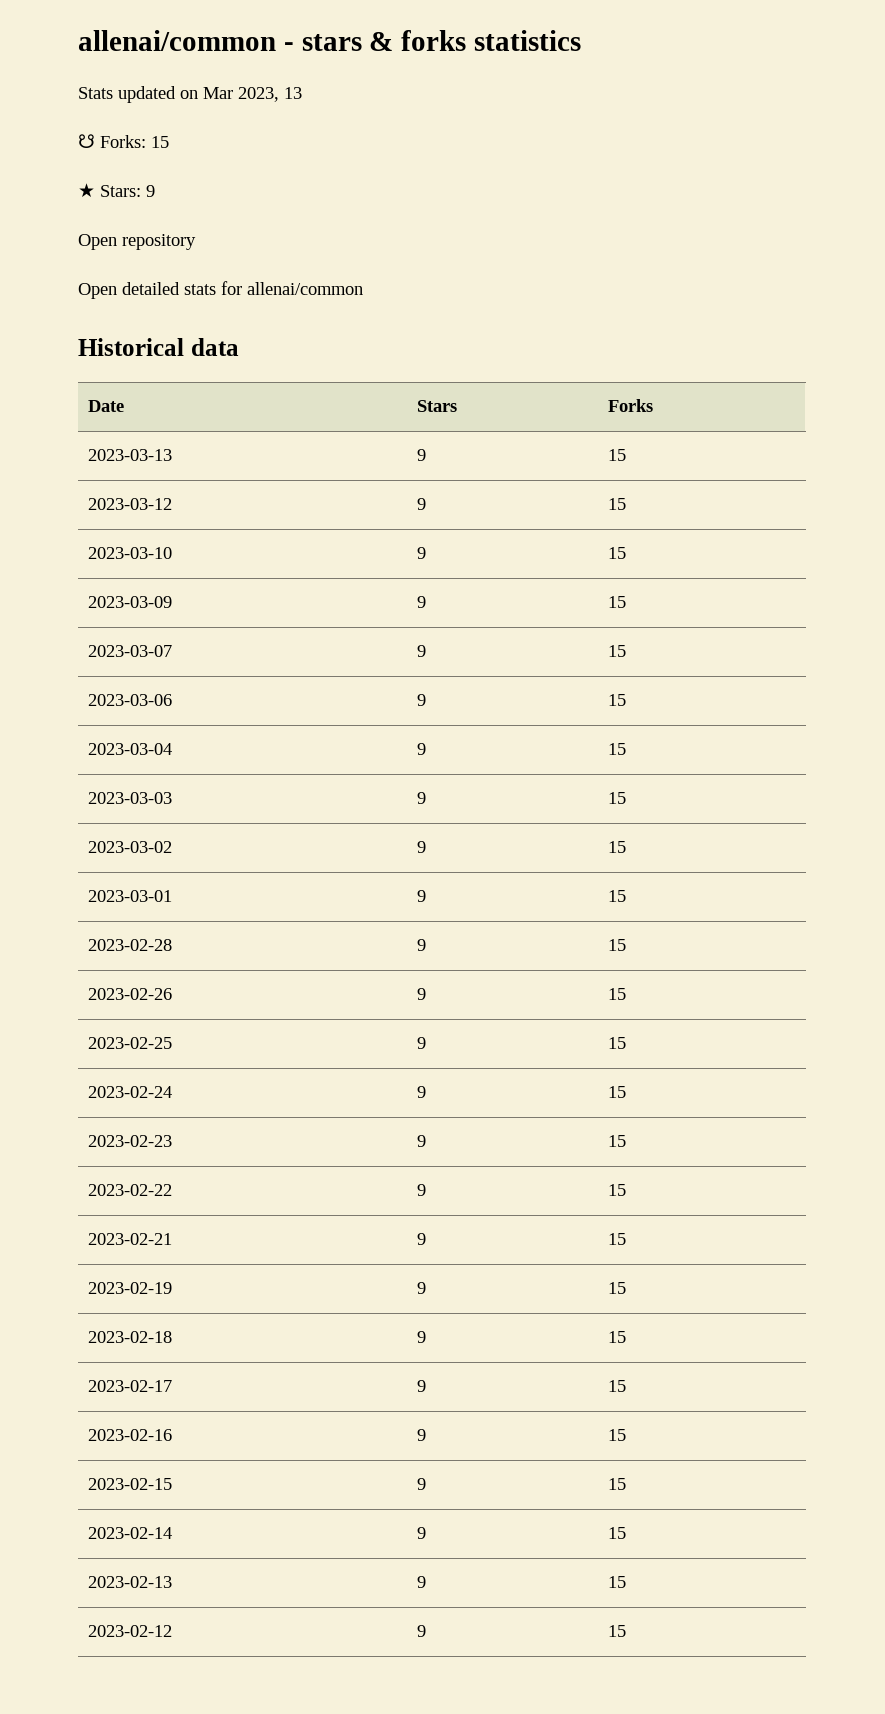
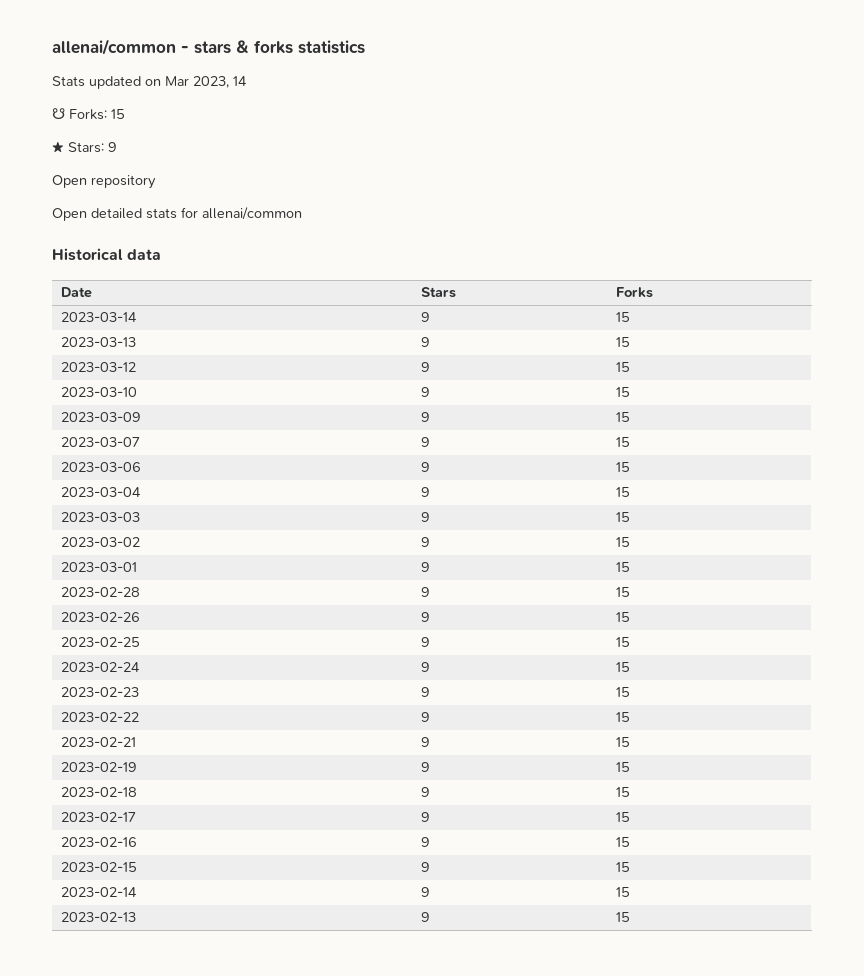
- Stats updated on Mar 2023, 13
+ Stats updated on Mar 2023, 14
+ 2023-03-14 | 9 | 15
- 2023-02-12 | 9 | 15

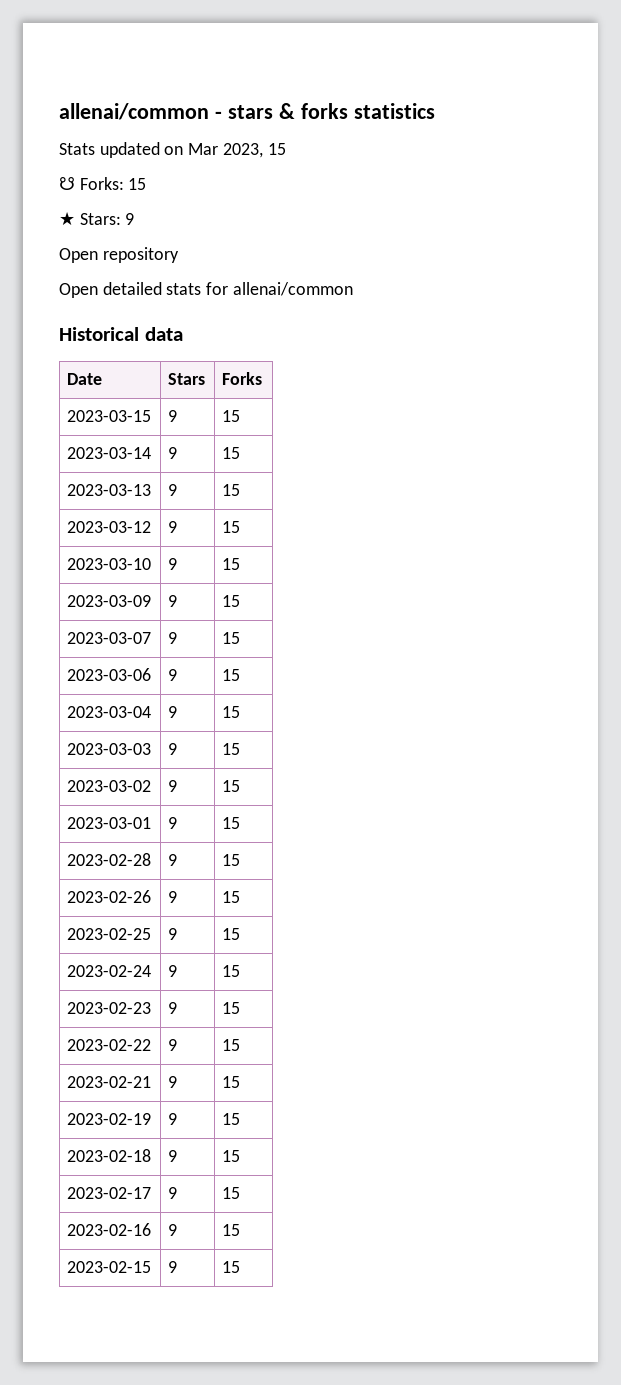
- Stats updated on Mar 2023, 14
+ Stats updated on Mar 2023, 15
+ 2023-03-15 | 9 | 15
- 2023-02-14 | 9 | 15
- 2023-02-13 | 9 | 15

